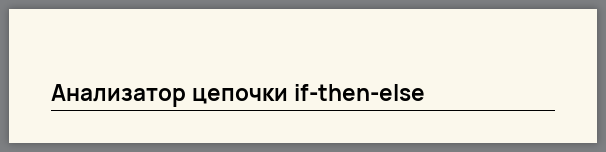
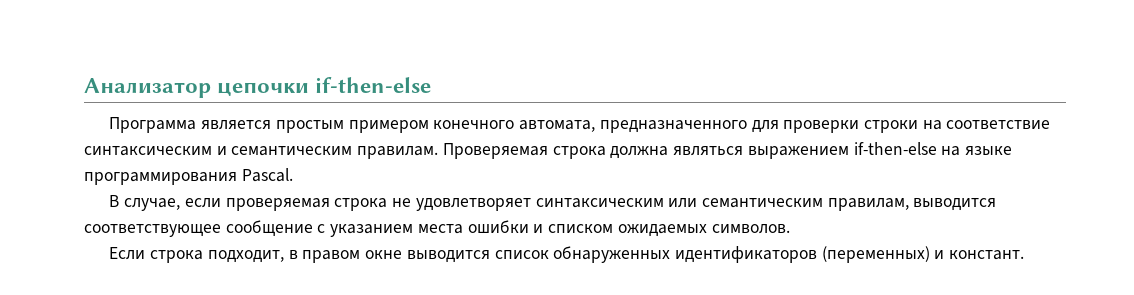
+ Программа является простым примером конечного автомата, предназначенного для проверки строки на соответствие синтаксическим и семантическим правилам. Проверяемая строка должна являться выражением if-then-else на языке программирования Pascal.
+ В случае, если проверяемая строка не удовлетворяет синтаксическим или семантическим правилам, выводится соответствующее сообщение с указанием места ошибки и списком ожидаемых символов.
+ Если строка подходит, в правом окне выводится список обнаруженных идентификаторов (переменных) и констант.

